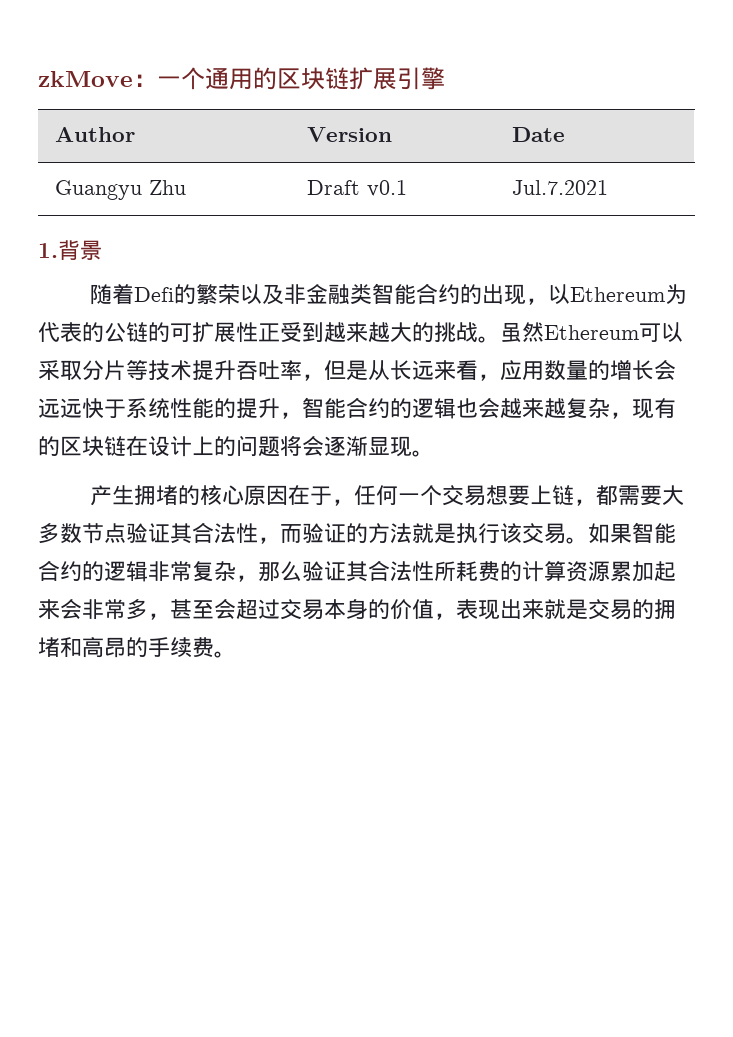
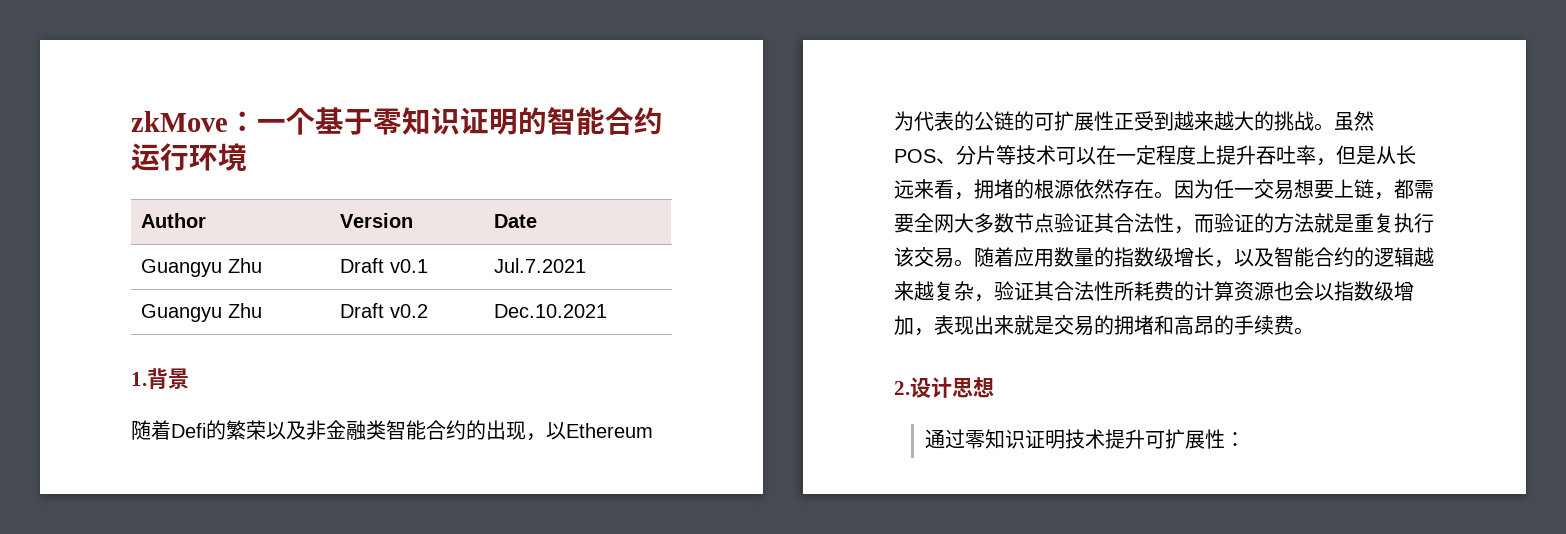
- zkMove：一个通用的区块链扩展引擎
+ zkMove：一个基于零知识证明的智能合约运行环境
+ Guangyu Zhu | Draft v0.2 | Dec.10.2021
- 虽然Ethereum可以采取分片等技术提升吞吐率，但是从长远来看，应用数量的增长会远远快于系统性能的提升，智能合约的逻辑也会越来越复杂，现有的区块链在设计上的问题将会逐渐显现。
- 产生拥堵的核心原因在于，任何一个交易想要上链，都需要大多数节点验证其合法性，而验证的方法就是执行该交易。
+ 虽然POS、分片等技术可以在一定程度上提升吞吐率，但是从长远来看，拥堵的根源依然存在。因为任一交易想要上链，都需要全网大多数节点验证其合法性，而验证的方法就是重复执行该交易。
- 如果智能合约的逻辑非常复杂，那么验证其合法性所耗费的计算资源累加起来会非常多，甚至会超过交易本身的价值，表现出来就是交易的拥堵和高昂的手续费。
+ 随着应用数量的指数级增长，以及智能合约的逻辑越来越复杂，验证其合法性所耗费的计算资源也会以指数级增加，表现出来就是交易的拥堵和高昂的手续费。
+ 2.设计思想
+ 通过零知识证明技术提升可扩展性：

